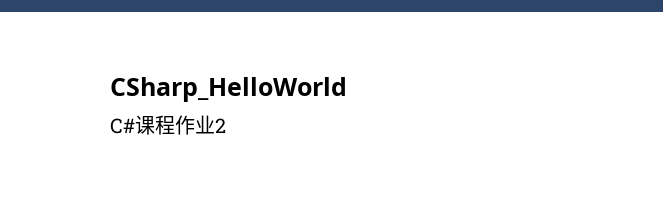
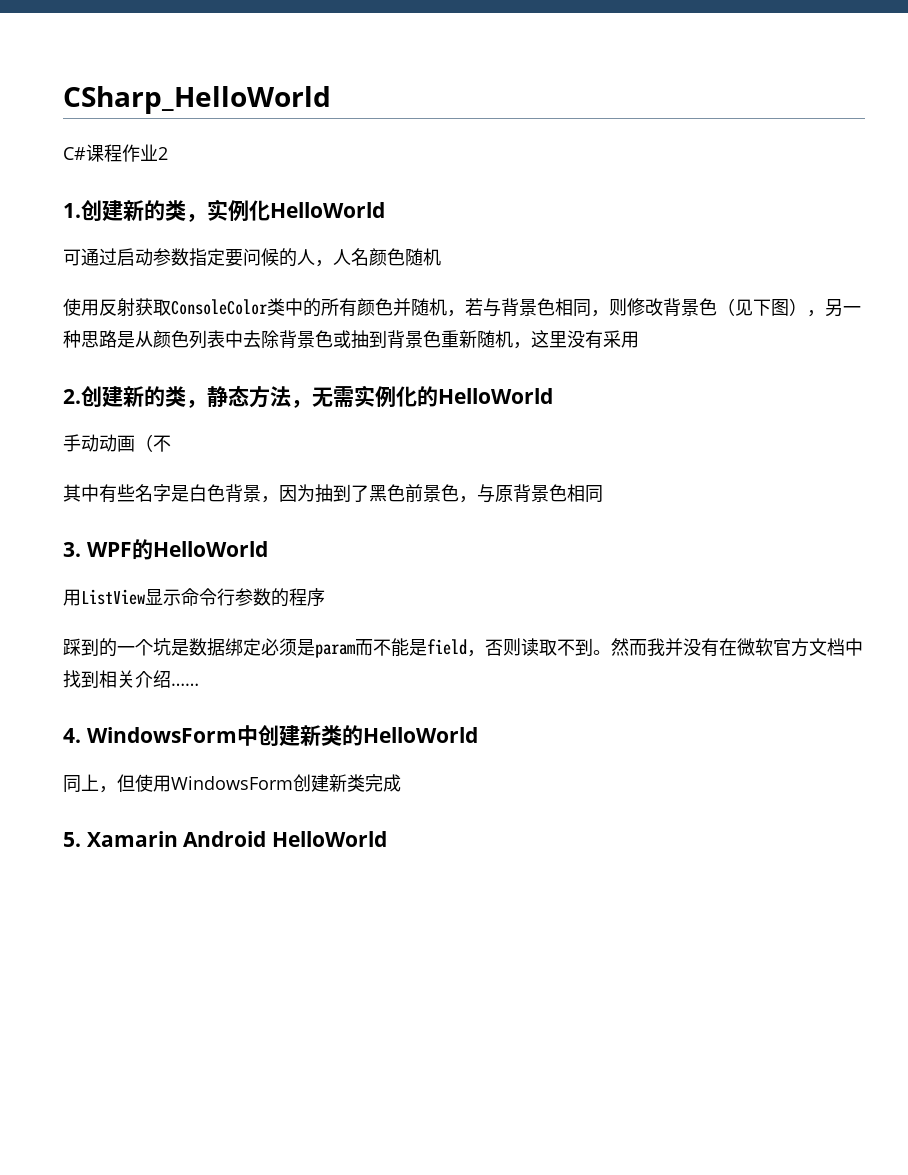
+ 1.创建新的类，实例化HelloWorld
+ 可通过启动参数指定要问候的人，人名颜色随机
+ 使用反射获取ConsoleColor类中的所有颜色并随机，若与背景色相同，则修改背景色（见下图），另一种思路是从颜色列表中去除背景色或抽到背景色重新随机，这里没有采用
+ 2.创建新的类，静态方法，无需实例化的HelloWorld
+ 手动动画（不
+ 其中有些名字是白色背景，因为抽到了黑色前景色，与原背景色相同
+ 3. WPF的HelloWorld
+ 用ListView显示命令行参数的程序
+ 踩到的一个坑是数据绑定必须是param而不能是field，否则读取不到。然而我并没有在微软官方文档中找到相关介绍……
+ 4. WindowsForm中创建新类的HelloWorld
+ 同上，但使用WindowsForm创建新类完成
+ 5. Xamarin Android HelloWorld

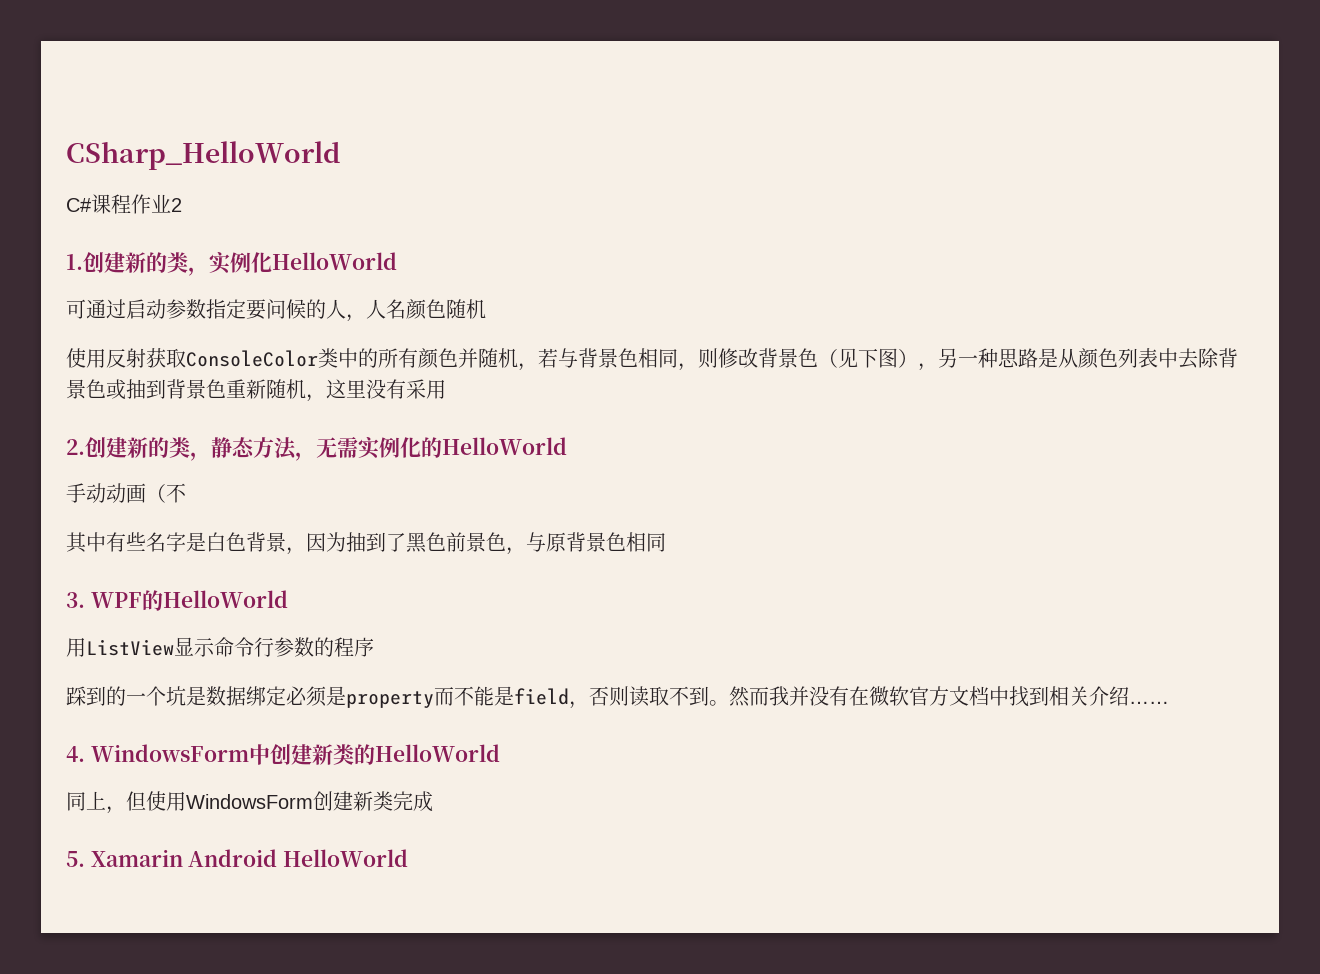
- 踩到的一个坑是数据绑定必须是param而不能是field，否则读取不到。
+ 踩到的一个坑是数据绑定必须是property而不能是field，否则读取不到。

